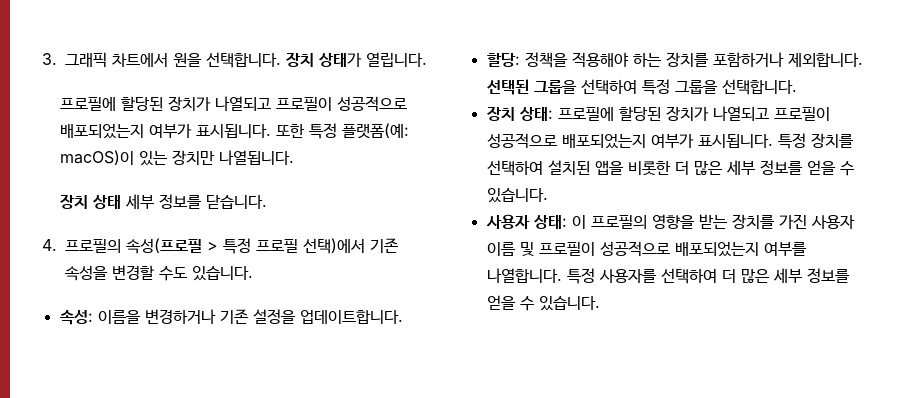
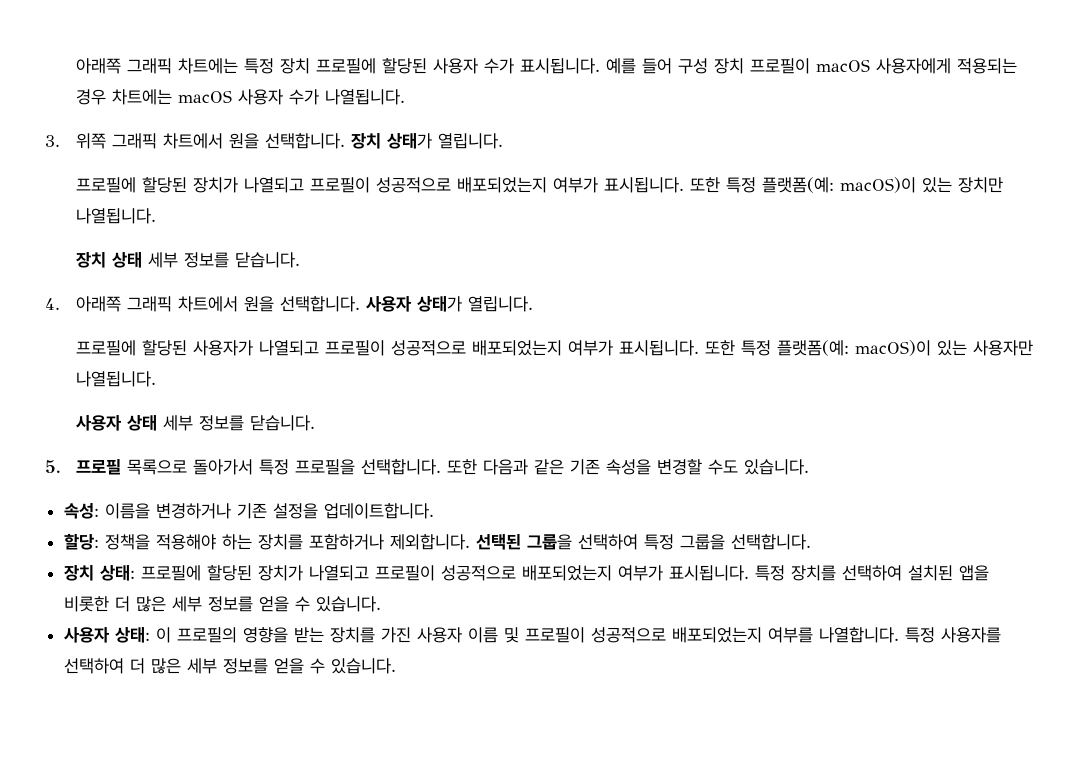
- 3. 그래픽 차트에서 원을 선택합니다.
+ 아래쪽 그래픽 차트에는 특정 장치 프로필에 할당된 사용자 수가 표시됩니다. 예를 들어 구성 장치 프로필이 macOS 사용자에게 적용되는 경우 차트에는 macOS 사용자 수가 나열됩니다.
+ 3. 위쪽 그래픽 차트에서 원을 선택합니다.
- 4. 프로필의 속성(프로필 > 특정 프로필 선택)에서 기존 속성을 변경할 수도 있습니다.
+ 4. 아래쪽 그래픽 차트에서 원을 선택합니다. 사용자 상태가 열립니다.
+ 프로필에 할당된 사용자가 나열되고 프로필이 성공적으로 배포되었는지 여부가 표시됩니다. 또한 특정 플랫폼(예: macOS)이 있는 사용자만 나열됩니다.
+ 사용자 상태 세부 정보를 닫습니다.
+ 5. 프로필 목록으로 돌아가서 특정 프로필을 선택합니다. 또한 다음과 같은 기존 속성을 변경할 수도 있습니다.

